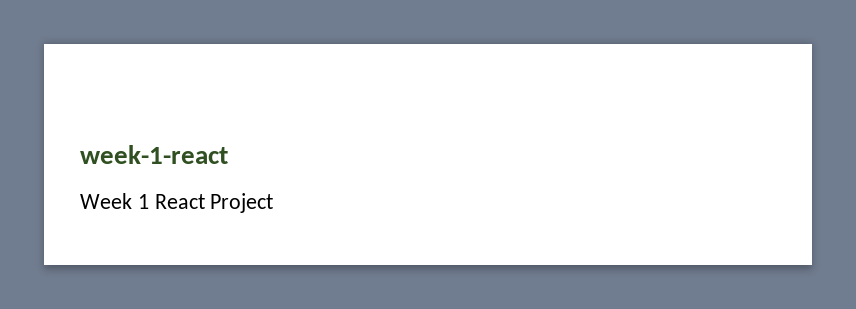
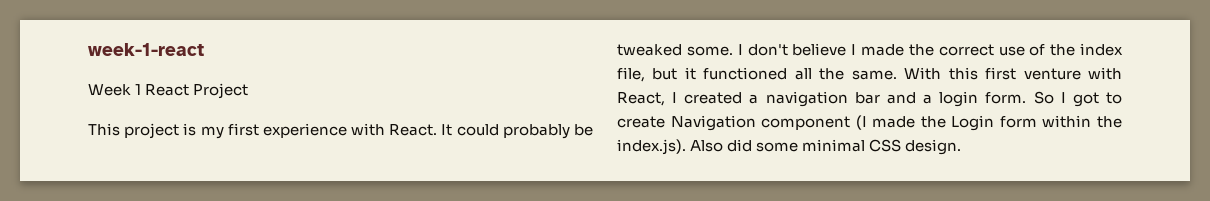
+ This project is my first experience with React. It could probably be tweaked some. I don't believe I made the correct use of the index file, but it functioned all the same. With this first venture with React, I created a navigation bar and a login form. So I got to create Navigation component (I made the Login form within the index.js). Also did some minimal CSS design.

